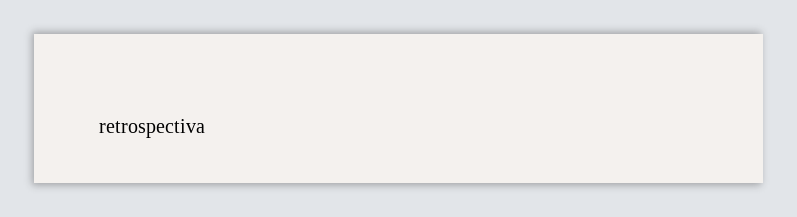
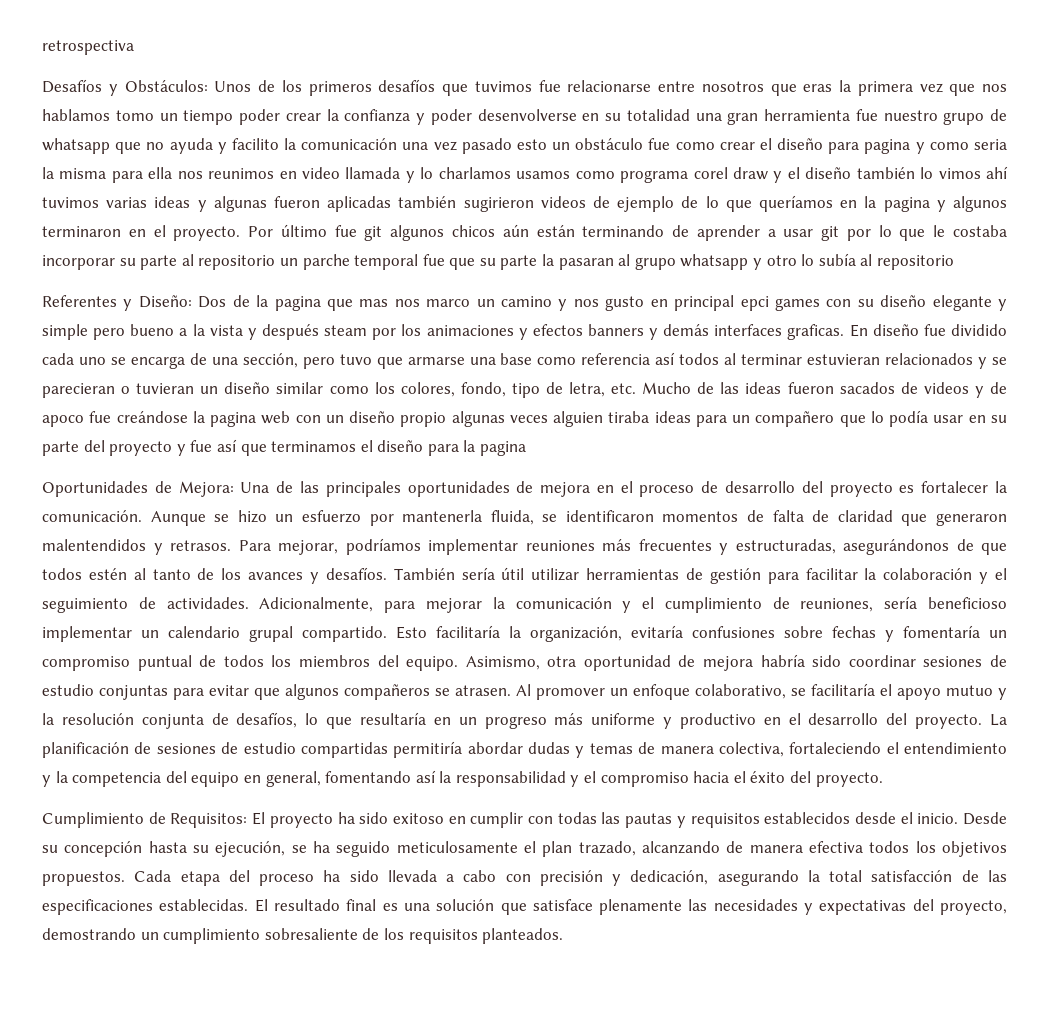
+ Desafíos y Obstáculos: Unos de los primeros desafíos que tuvimos fue relacionarse entre nosotros que eras la primera vez que nos hablamos tomo un tiempo poder crear la confianza y poder desenvolverse en su totalidad una gran herramienta fue nuestro grupo de whatsapp que no ayuda y facilito la comunicación una vez pasado esto un obstáculo fue como crear el diseño para pagina y como seria la misma para ella nos reunimos en video llamada y lo charlamos usamos como programa corel draw y el diseño también lo vimos ahí tuvimos varias ideas y algunas fueron aplicadas también sugirieron videos de ejemplo de lo que queríamos en la pagina y algunos terminaron en el proyecto. Por último fue git algunos chicos aún están terminando de aprender a usar git por lo que le costaba incorporar su parte al repositorio un parche temporal fue que su parte la pasaran al grupo whatsapp y otro lo subía al repositorio
+ Referentes y Diseño: Dos de la pagina que mas nos marco un camino y nos gusto en principal epci games con su diseño elegante y simple pero bueno a la vista y después steam por los animaciones y efectos banners y demás interfaces graficas. En diseño fue dividido cada uno se encarga de una sección, pero tuvo que armarse una base como referencia así todos al terminar estuvieran relacionados y se parecieran o tuvieran un diseño similar como los colores, fondo, tipo de letra, etc. Mucho de las ideas fueron sacados de videos y de apoco fue creándose la pagina web con un diseño propio algunas veces alguien tiraba ideas para un compañero que lo podía usar en su parte del proyecto y fue así que terminamos el diseño para la pagina
+ Oportunidades de Mejora: Una de las principales oportunidades de mejora en el proceso de desarrollo del proyecto es fortalecer la comunicación. Aunque se hizo un esfuerzo por mantenerla fluida, se identificaron momentos de falta de claridad que generaron malentendidos y retrasos. Para mejorar, podríamos implementar reuniones más frecuentes y estructuradas, asegurándonos de que todos estén al tanto de los avances y desafíos. También sería útil utilizar herramientas de gestión para facilitar la colaboración y el seguimiento de actividades. Adicionalmente, para mejorar la comunicación y el cumplimiento de reuniones, sería beneficioso implementar un calendario grupal compartido. Esto facilitaría la organización, evitaría confusiones sobre fechas y fomentaría un compromiso puntual de todos los miembros del equipo. Asimismo, otra oportunidad de mejora habría sido coordinar sesiones de estudio conjuntas para evitar que algunos compañeros se atrasen. Al promover un enfoque colaborativo, se facilitaría el apoyo mutuo y la resolución conjunta de desafíos, lo que resultaría en un progreso más uniforme y productivo en el desarrollo del proyecto. La planificación de sesiones de estudio compartidas permitiría abordar dudas y temas de manera colectiva, fortaleciendo el entendimiento y la competencia del equipo en general, fomentando así la responsabilidad y el compromiso hacia el éxito del proyecto.
+ Cumplimiento de Requisitos: El proyecto ha sido exitoso en cumplir con todas las pautas y requisitos establecidos desde el inicio. Desde su concepción hasta su ejecución, se ha seguido meticulosamente el plan trazado, alcanzando de manera efectiva todos los objetivos propuestos. Cada etapa del proceso ha sido llevada a cabo con precisión y dedicación, asegurando la total satisfacción de las especificaciones establecidas. El resultado final es una solución que satisface plenamente las necesidades y expectativas del proyecto, demostrando un cumplimiento sobresaliente de los requisitos planteados.

